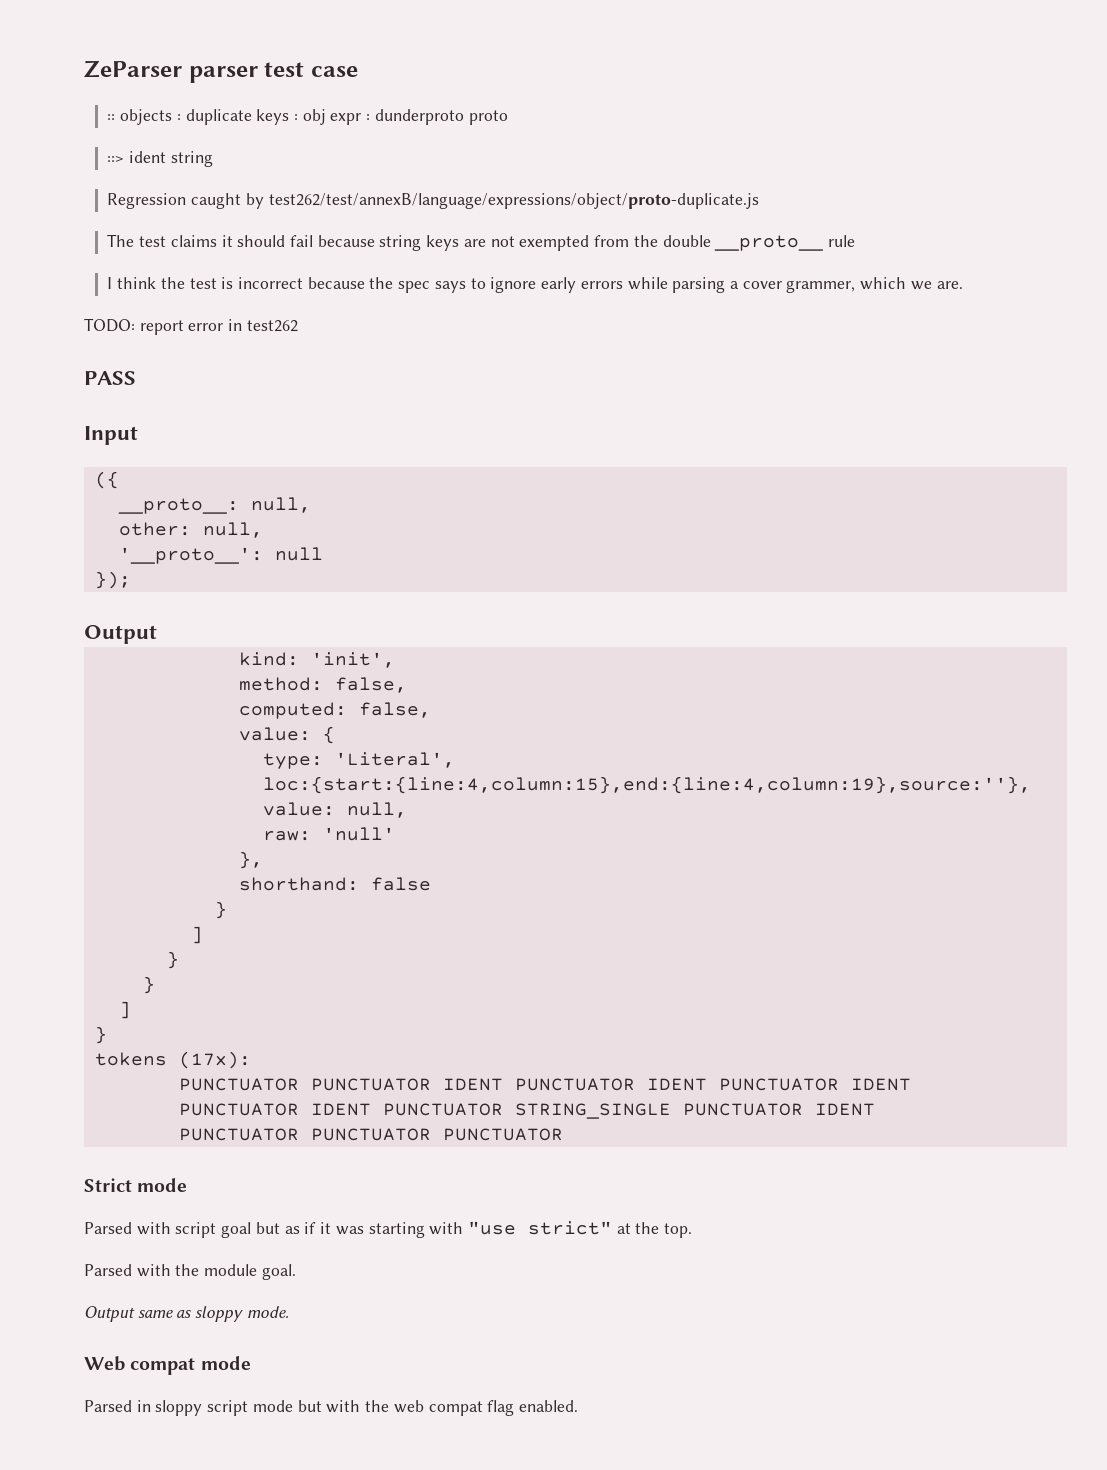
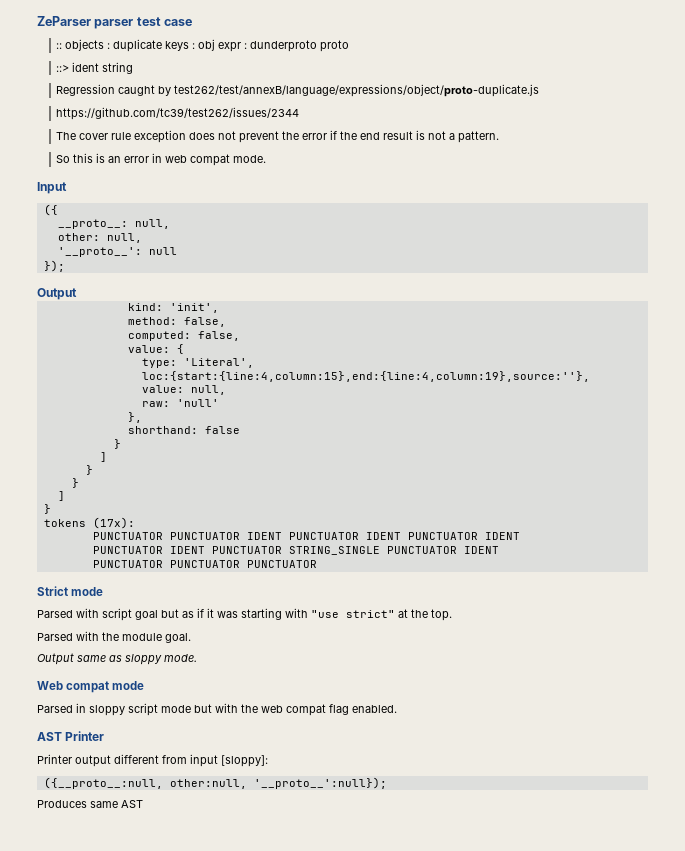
+ https://github.com/tc39/test262/issues/2344
- The test claims it should fail because string keys are not exempted from the double __proto__ rule
- I think the test is incorrect because the spec says to ignore early errors while parsing a cover grammer, which we are.
- TODO: report error in test262
- PASS
+ The cover rule exception does not prevent the error if the end result is not a pattern.
+ So this is an error in web compat mode.
+ AST Printer
+ Printer output different from input [sloppy]:
+ ({__proto__:null, other:null, '__proto__':null});
+ Produces same AST

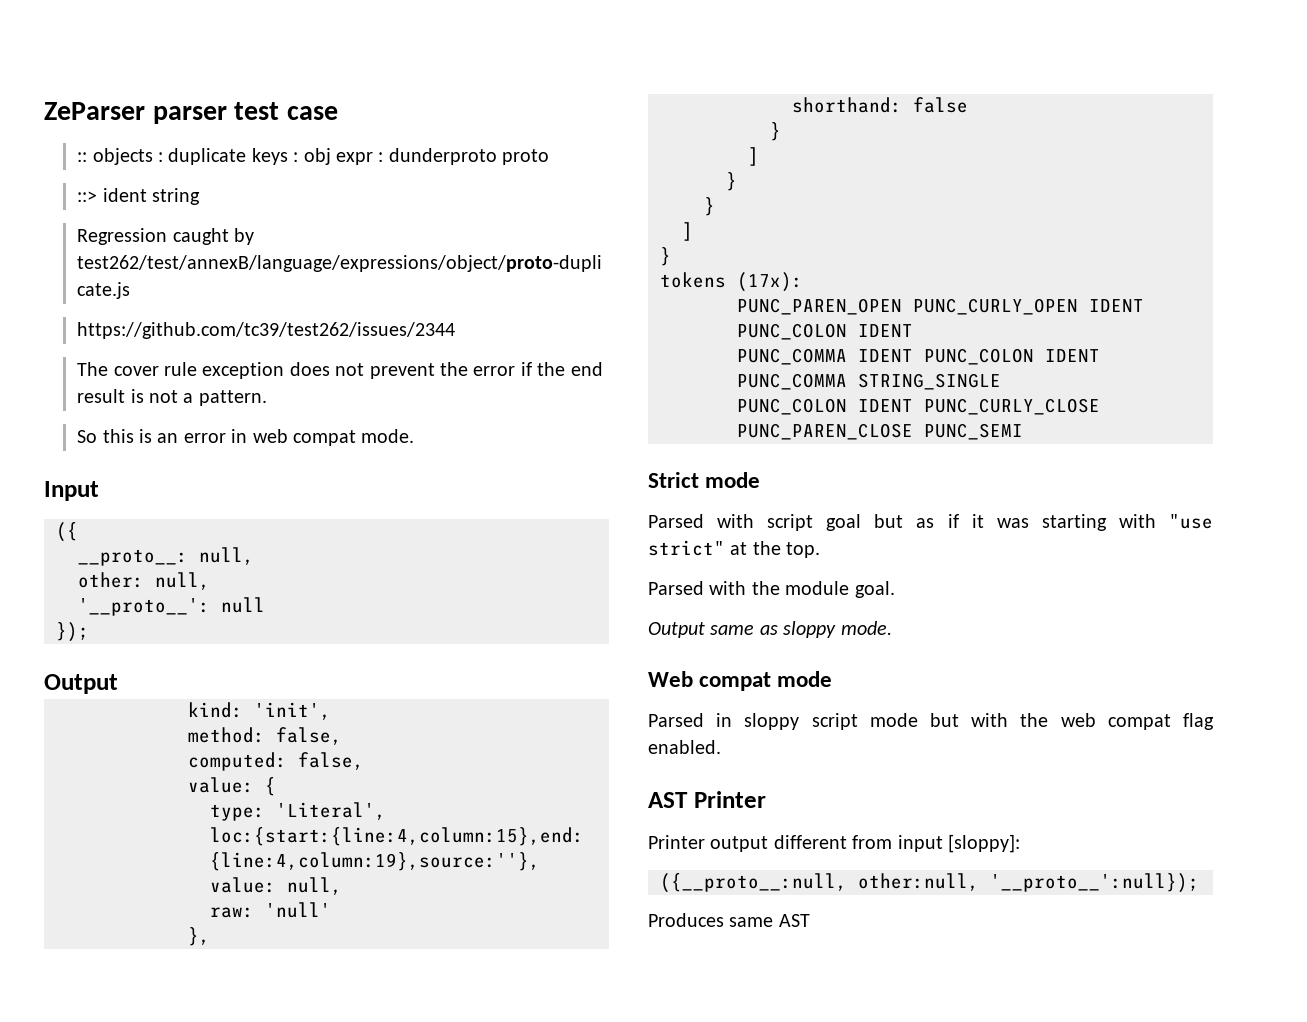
- PUNCTUATOR PUNCTUATOR IDENT PUNCTUATOR IDENT PUNCTUATOR IDENT
- PUNCTUATOR IDENT PUNCTUATOR STRING_SINGLE PUNCTUATOR IDENT
- PUNCTUATOR PUNCTUATOR PUNCTUATOR
+ PUNC_PAREN_OPEN PUNC_CURLY_OPEN IDENT PUNC_COLON IDENT
+ PUNC_COMMA IDENT PUNC_COLON IDENT PUNC_COMMA STRING_SINGLE
+ PUNC_COLON IDENT PUNC_CURLY_CLOSE PUNC_PAREN_CLOSE PUNC_SEMI

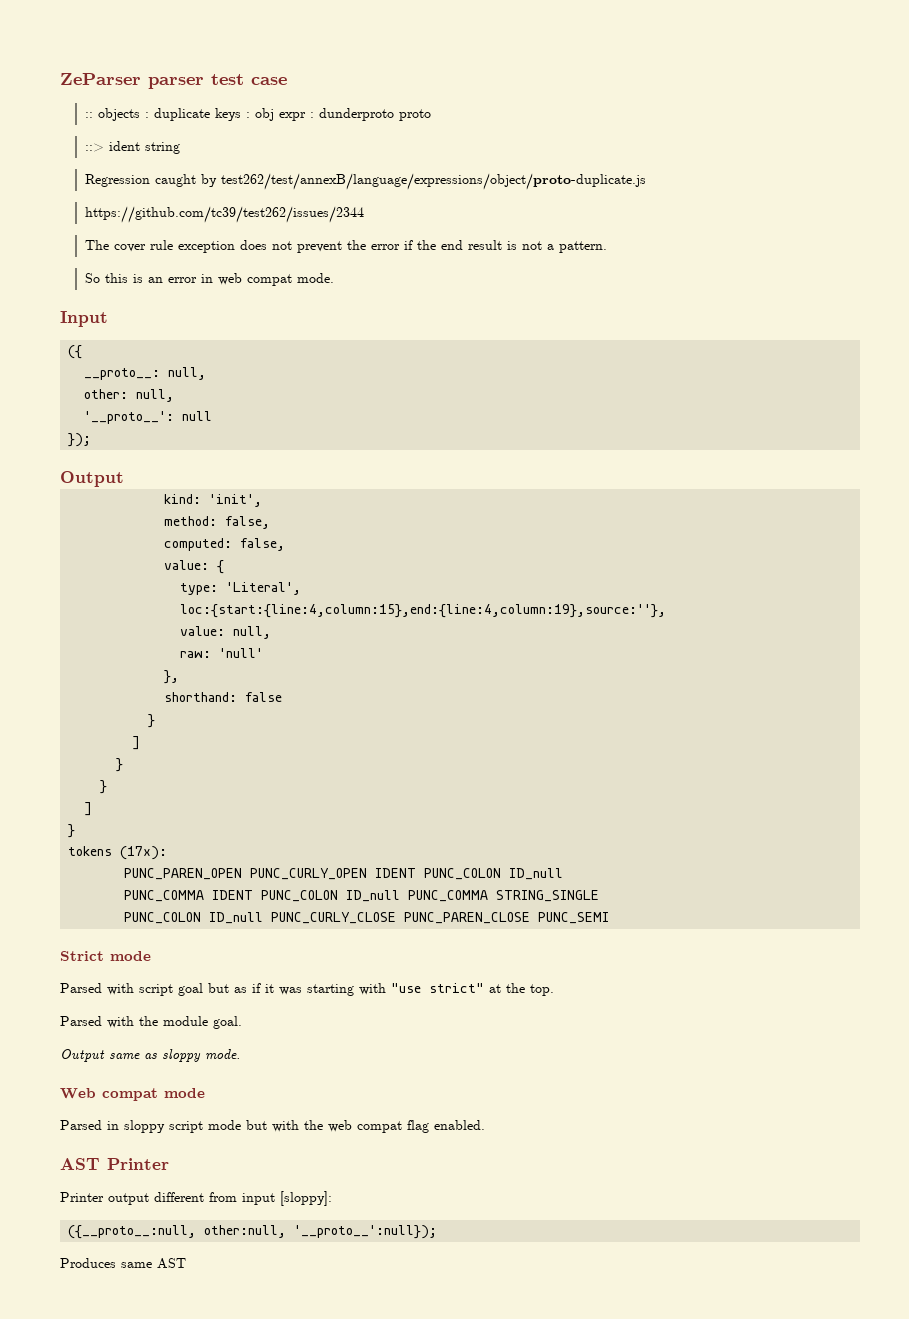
- PUNC_PAREN_OPEN PUNC_CURLY_OPEN IDENT PUNC_COLON IDENT
+ PUNC_PAREN_OPEN PUNC_CURLY_OPEN IDENT PUNC_COLON ID_null
- PUNC_COMMA IDENT PUNC_COLON IDENT PUNC_COMMA STRING_SINGLE
+ PUNC_COMMA IDENT PUNC_COLON ID_null PUNC_COMMA STRING_SINGLE
- PUNC_COLON IDENT PUNC_CURLY_CLOSE PUNC_PAREN_CLOSE PUNC_SEMI
+ PUNC_COLON ID_null PUNC_CURLY_CLOSE PUNC_PAREN_CLOSE PUNC_SEMI

